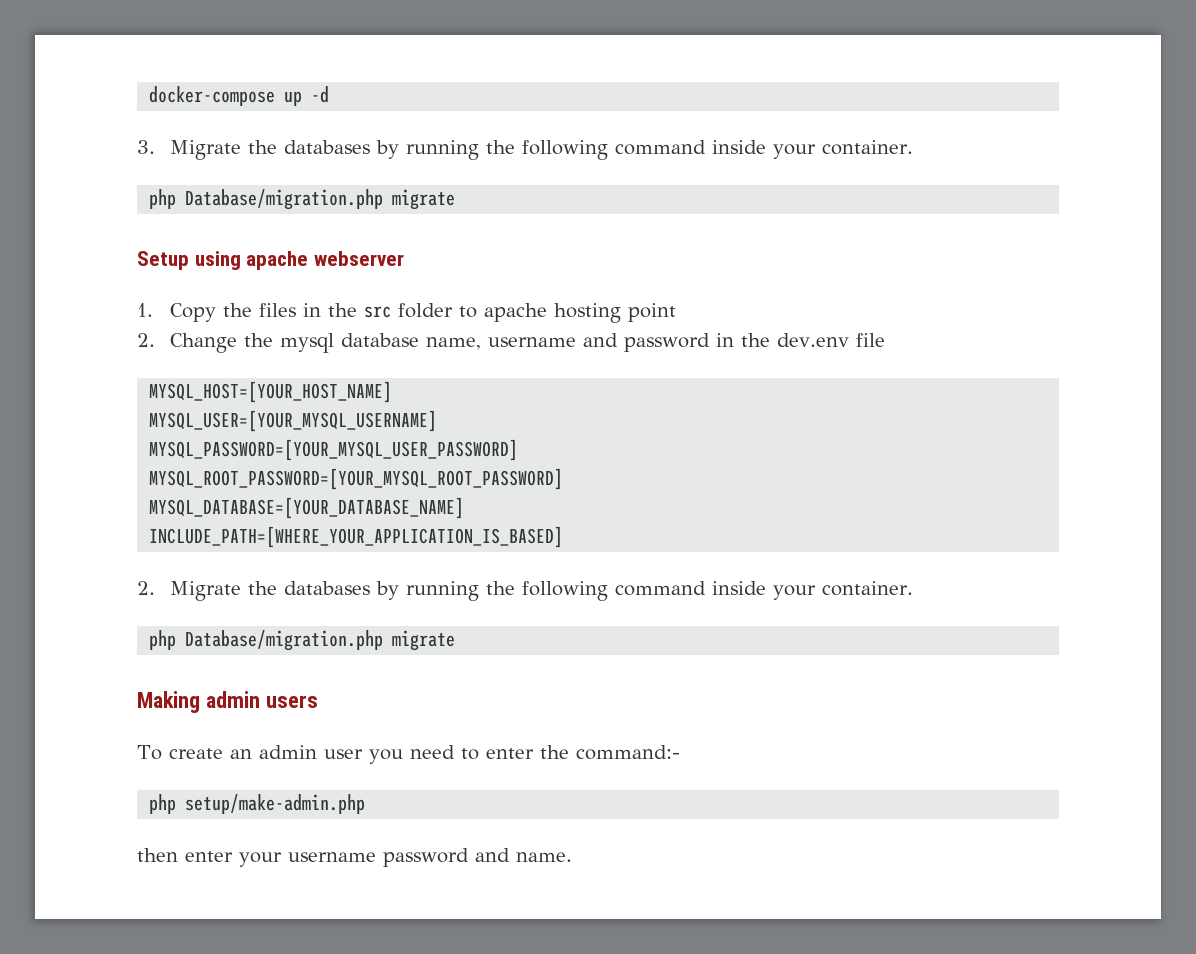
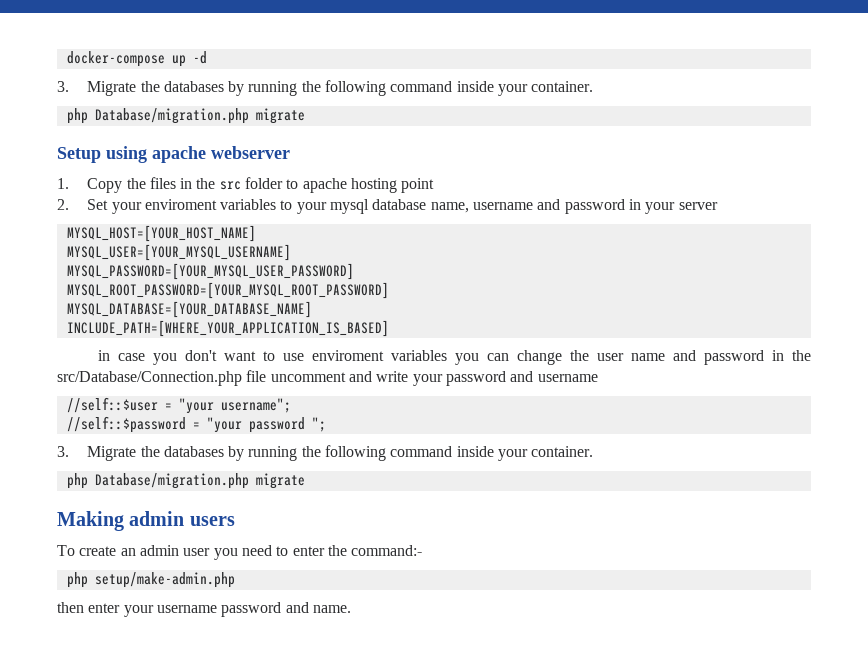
- 2. Change the mysql database name, username and password in the dev.env file
+ 2. Set your enviroment variables to your mysql database name, username and password in your server
- 2. Migrate the databases by running the following command inside your container.
+ in case you don't want to use enviroment variables you can change the user name and password in the src/Database/Connection.php file uncomment and write your password and username
+ //self::$user = "your username";
+ //self::$password = "your password ";
+ 3. Migrate the databases by running the following command inside your container.

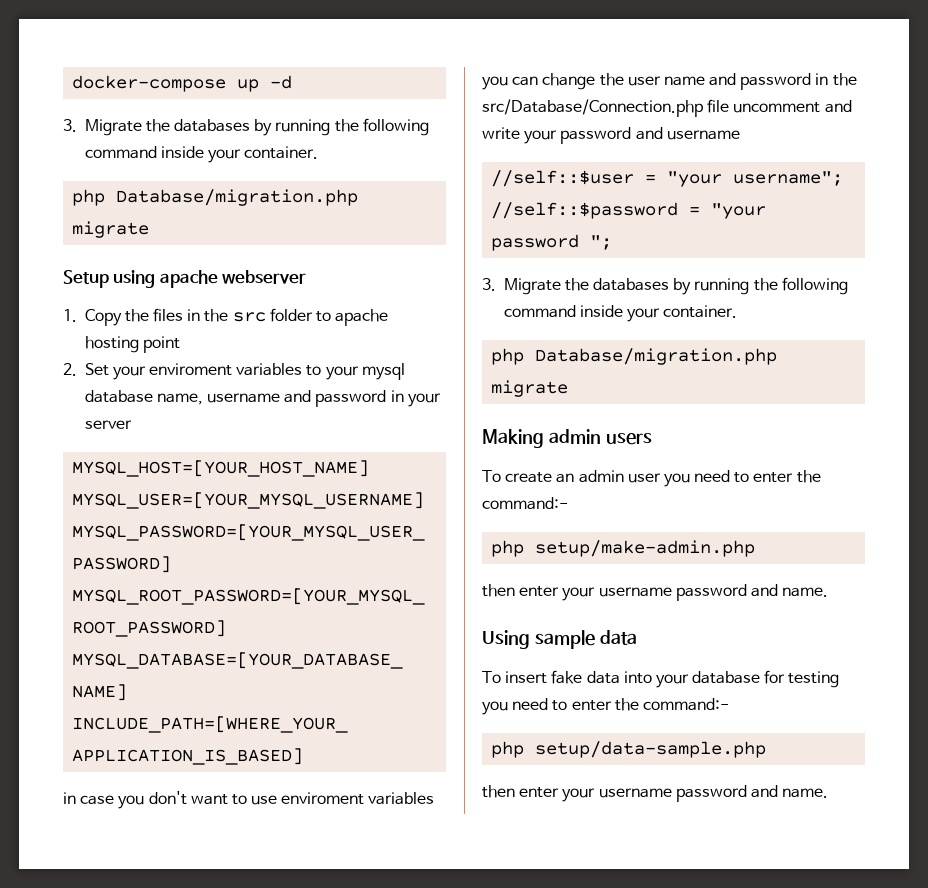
+ Using sample data
+ To insert fake data into your database for testing you need to enter the command:-
+ php setup/data-sample.php
+ then enter your username password and name.

